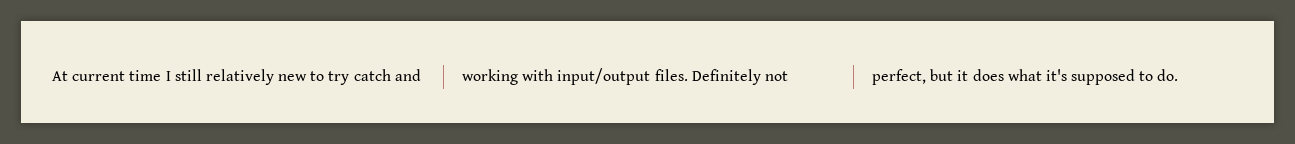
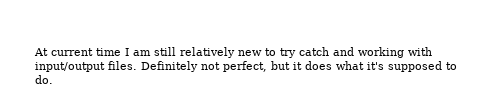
- At current time I still relatively new to try catch and working with input/output files.
+ At current time I am still relatively new to try catch and working with input/output files.

